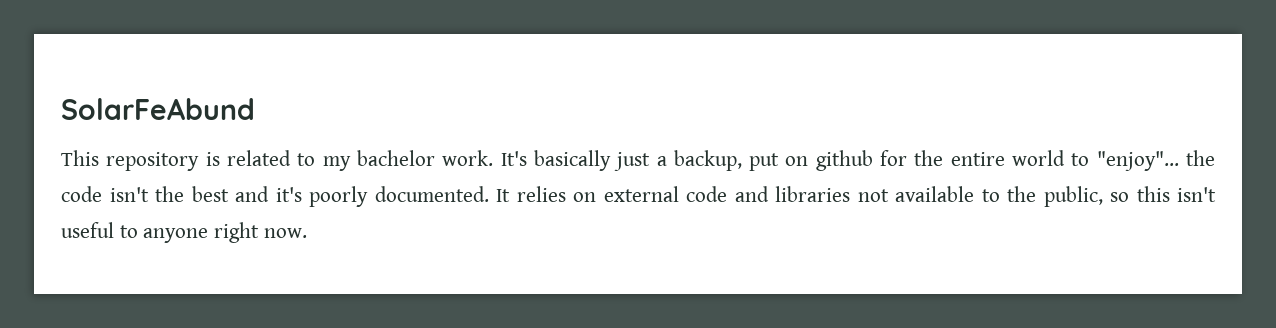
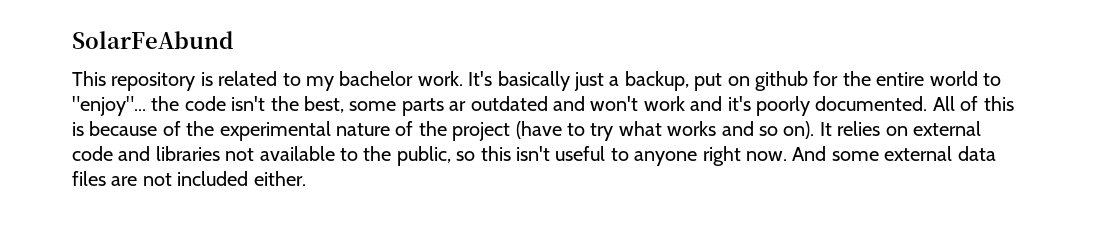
- It's basically just a backup, put on github for the entire world to "enjoy"... the code isn't the best and it's poorly documented.
+ It's basically just a backup, put on github for the entire world to "enjoy"... the code isn't the best, some parts ar outdated and won't work and it's poorly documented. All of this is because of the experimental nature of the project (have to try what works and so on).
+ And some external data files are not included either.

